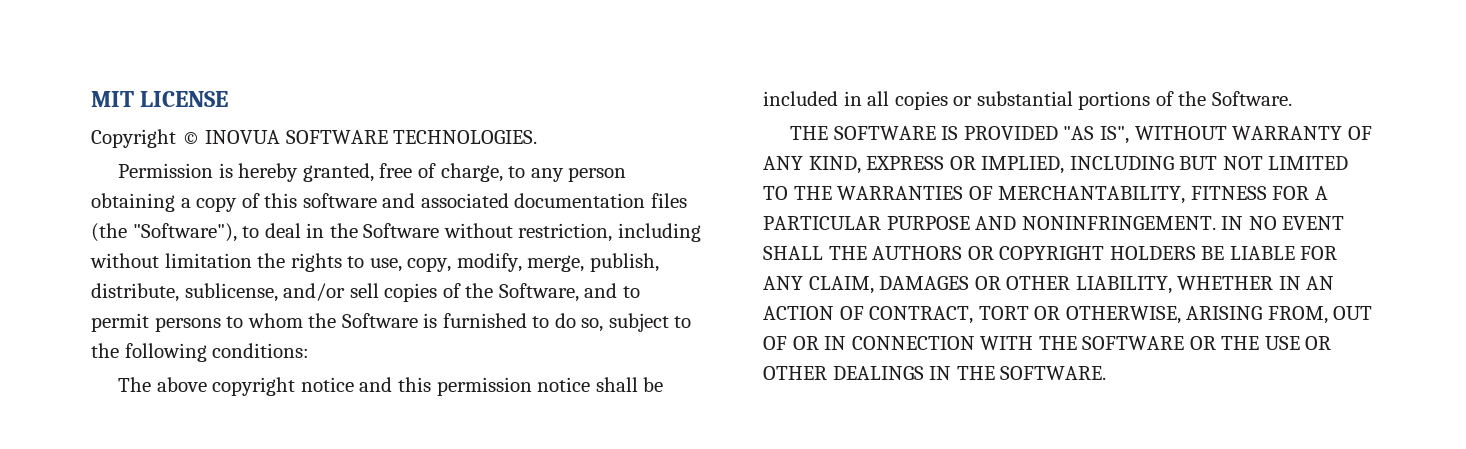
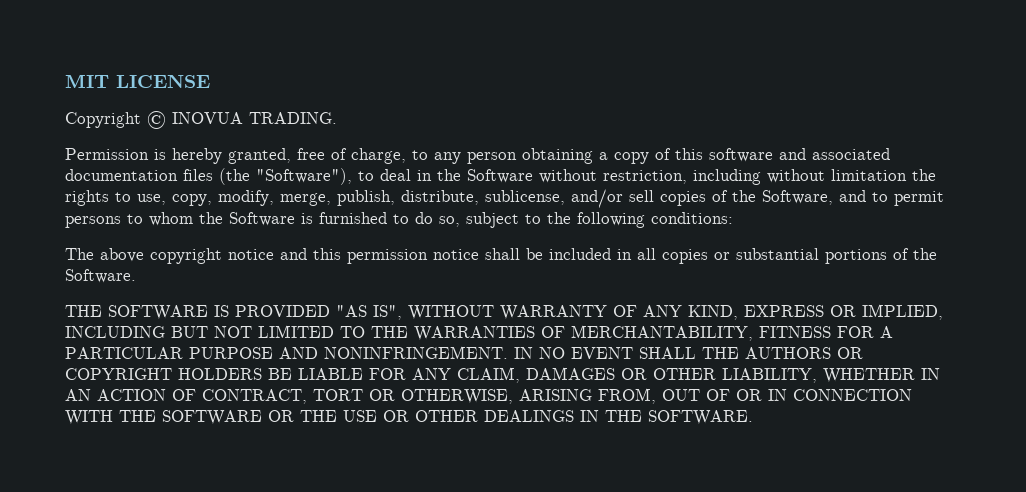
- Copyright © INOVUA SOFTWARE TECHNOLOGIES.
+ Copyright © INOVUA TRADING.

